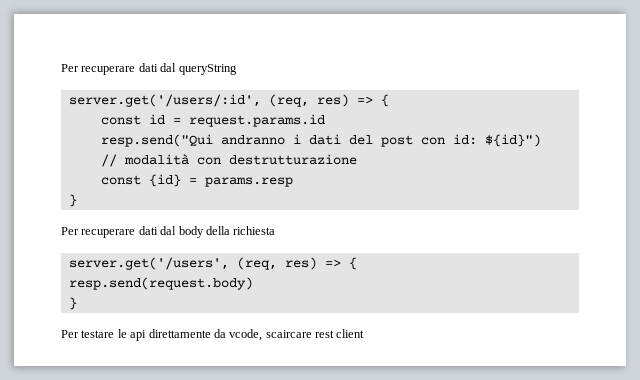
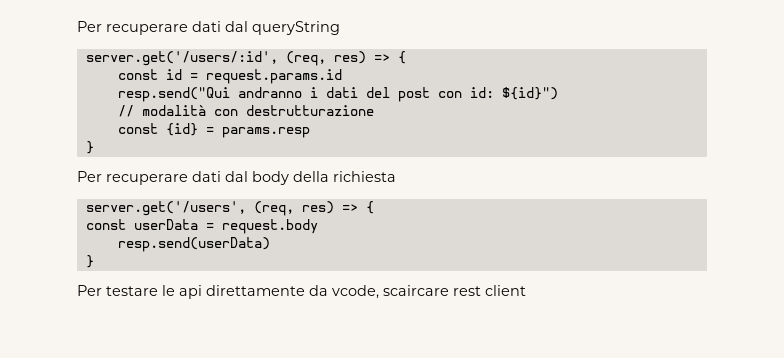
- resp.send(request.body)
+ const userData = request.body
+ resp.send(userData)

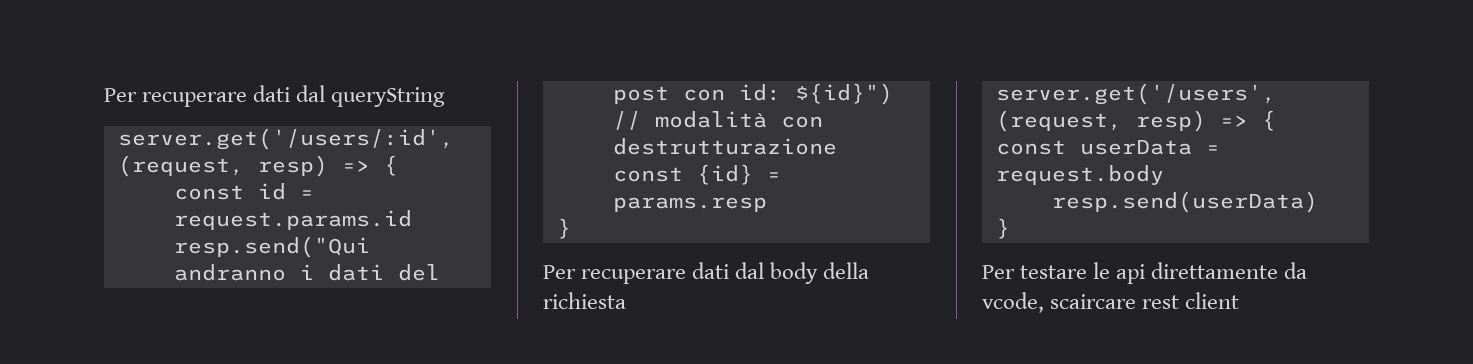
- server.get('/users/:id', (req, res) => {
+ server.get('/users/:id', (request, resp) => {
- server.get('/users', (req, res) => {
+ server.get('/users', (request, resp) => {

